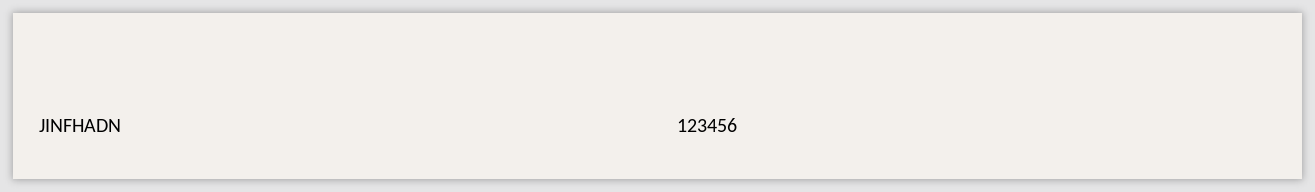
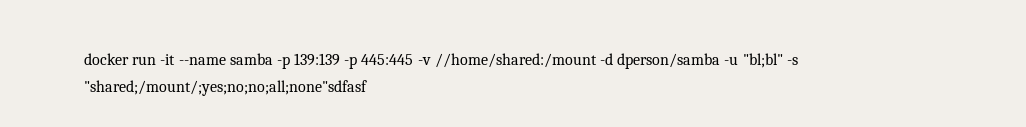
- JINFHADN
- 123456
+ docker run -it --name samba -p 139:139 -p 445:445 -v //home/shared:/mount -d dperson/samba -u "bl;bl" -s "shared;/mount/;yes;no;no;all;none"sdfasf

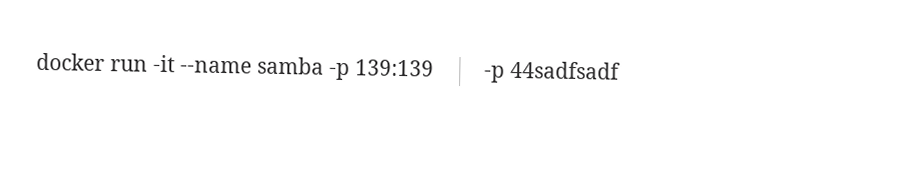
- docker run -it --name samba -p 139:139 -p 445:445 -v //home/shared:/mount -d dperson/samba -u "bl;bl" -s "shared;/mount/;yes;no;no;all;none"sdfasf
+ docker run -it --name samba -p 139:139 -p 44sadfsadf

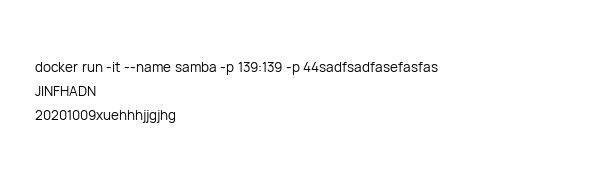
- docker run -it --name samba -p 139:139 -p 44sadfsadf
+ docker run -it --name samba -p 139:139 -p 44sadfsadfasefasfas
+ JINFHADN
+ 20201009xuehhhjjgjhg

